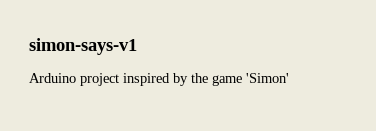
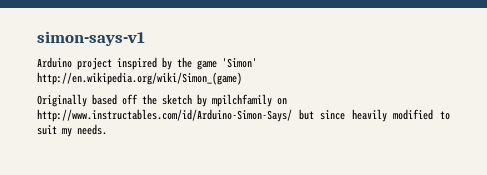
- Arduino project inspired by the game 'Simon'
+ Arduino project inspired by the game 'Simon' http://en.wikipedia.org/wiki/Simon_(game)
+ Originally based off the sketch by mpilchfamily on http://www.instructables.com/id/Arduino-Simon-Says/ but since heavily modified to suit my needs.

